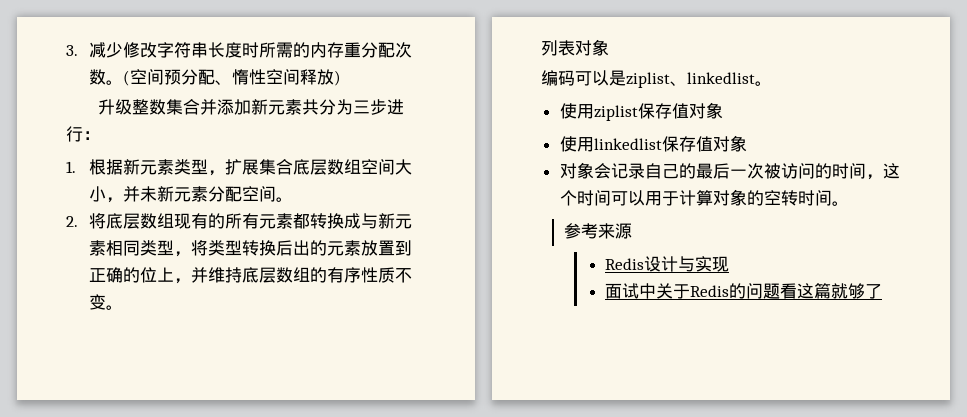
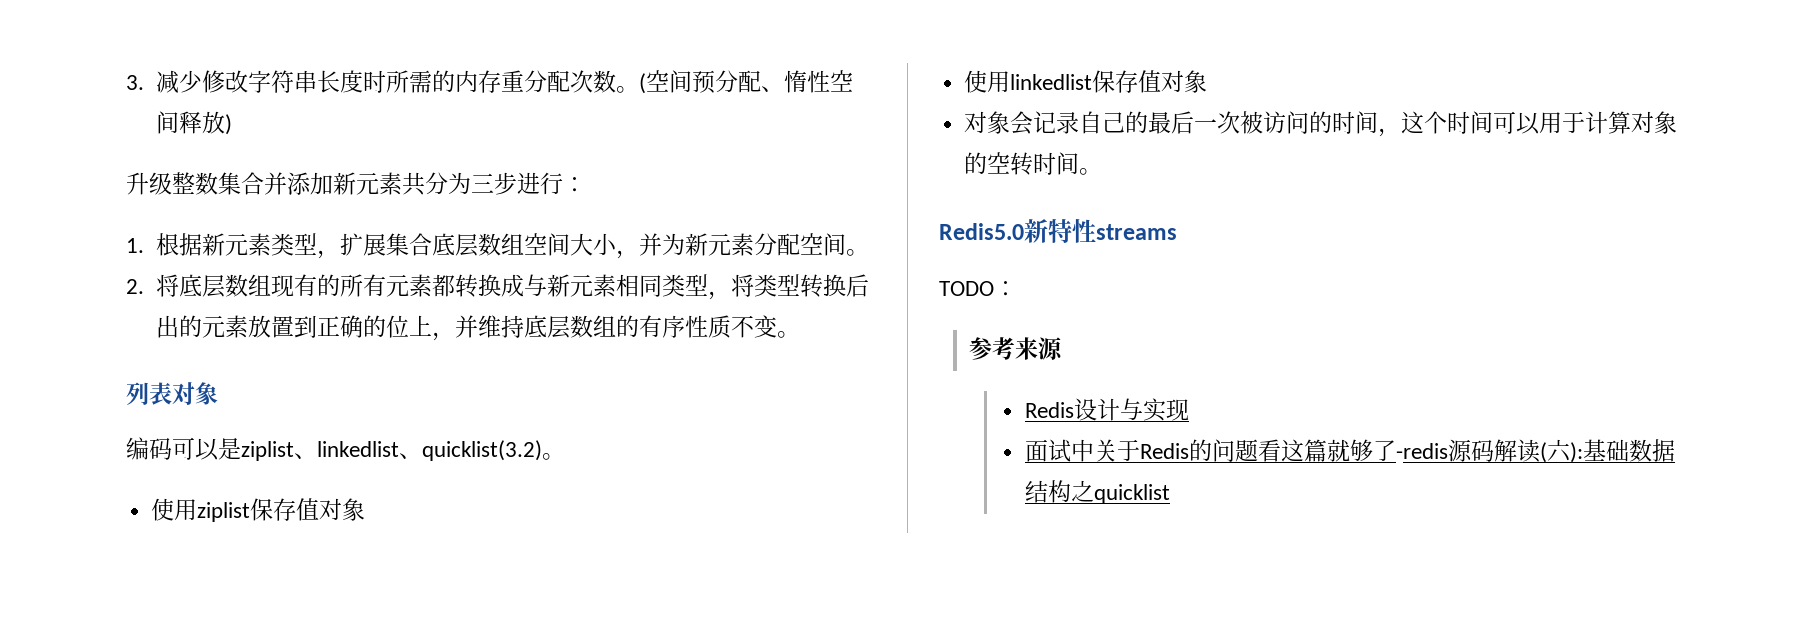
- 1.根据新元素类型，扩展集合底层数组空间大小，并未新元素分配空间。
+ 1.根据新元素类型，扩展集合底层数组空间大小，并为新元素分配空间。
- 编码可以是ziplist、linkedlist。
+ 编码可以是ziplist、linkedlist、quicklist(3.2)。
+ Redis5.0新特性streams
+ TODO：
- 面试中关于Redis的问题看这篇就够了
+ 面试中关于Redis的问题看这篇就够了-redis源码解读(六):基础数据结构之quicklist

